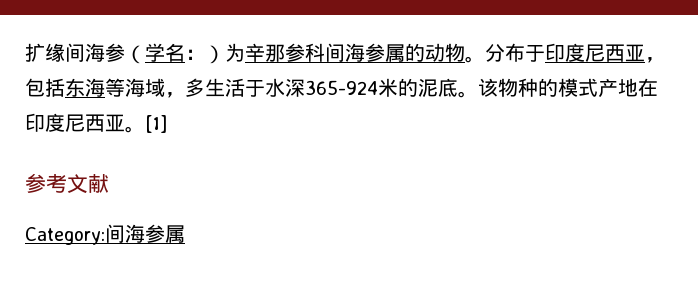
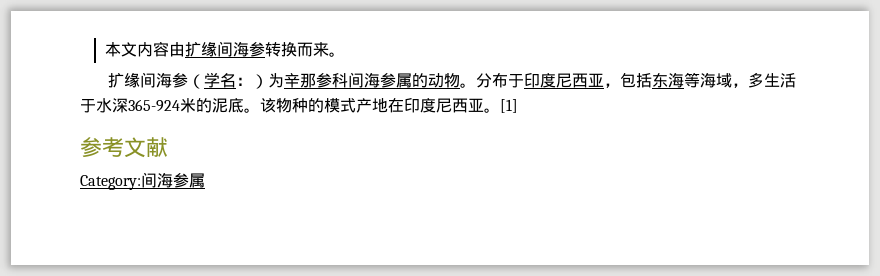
+ 本文内容由扩缘间海参转换而来。

